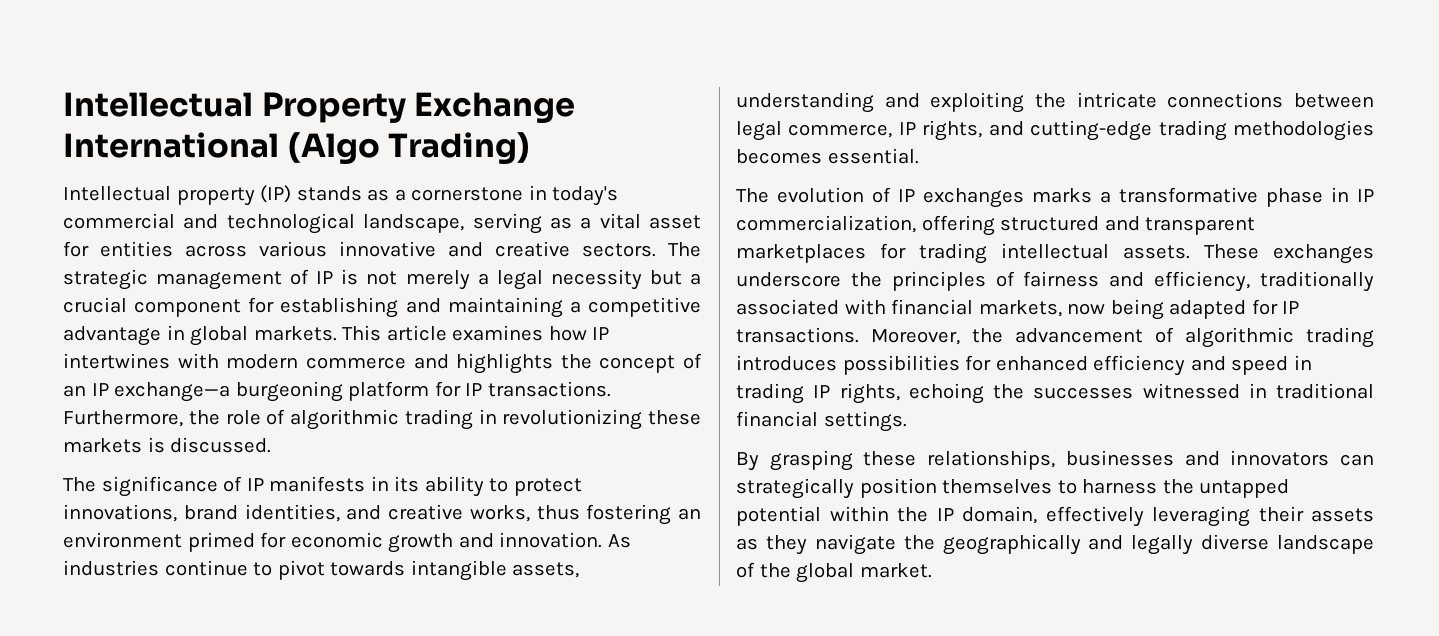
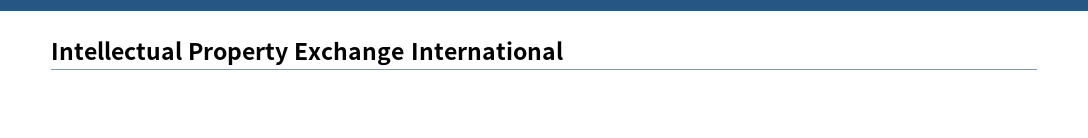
- Intellectual Property Exchange International (Algo Trading)
- Intellectual property (IP) stands as a cornerstone in today's commercial and technological landscape, serving as a vital asset for entities across various innovative and creative sectors. The strategic management of IP is not merely a legal necessity but a crucial component for establishing and maintaining a competitive advantage in global markets. This article examines how IP intertwines with modern commerce and highlights the concept of an IP exchange—a burgeoning platform for IP transactions. Furthermore, the role of algorithmic trading in revolutionizing these markets is discussed.
- The significance of IP manifests in its ability to protect innovations, brand identities, and creative works, thus fostering an environment primed for economic growth and innovation. As industries continue to pivot towards intangible assets, understanding and exploiting the intricate connections between legal commerce, IP rights, and cutting-edge trading methodologies becomes essential.
- The evolution of IP exchanges marks a transformative phase in IP commercialization, offering structured and transparent marketplaces for trading intellectual assets. These exchanges underscore the principles of fairness and efficiency, traditionally associated with financial markets, now being adapted for IP transactions. Moreover, the advancement of algorithmic trading introduces possibilities for enhanced efficiency and speed in trading IP rights, echoing the successes witnessed in traditional financial settings.
- By grasping these relationships, businesses and innovators can strategically position themselves to harness the untapped potential within the IP domain, effectively leveraging their assets as they navigate the geographically and legally diverse landscape of the global market.
+ Intellectual Property Exchange International

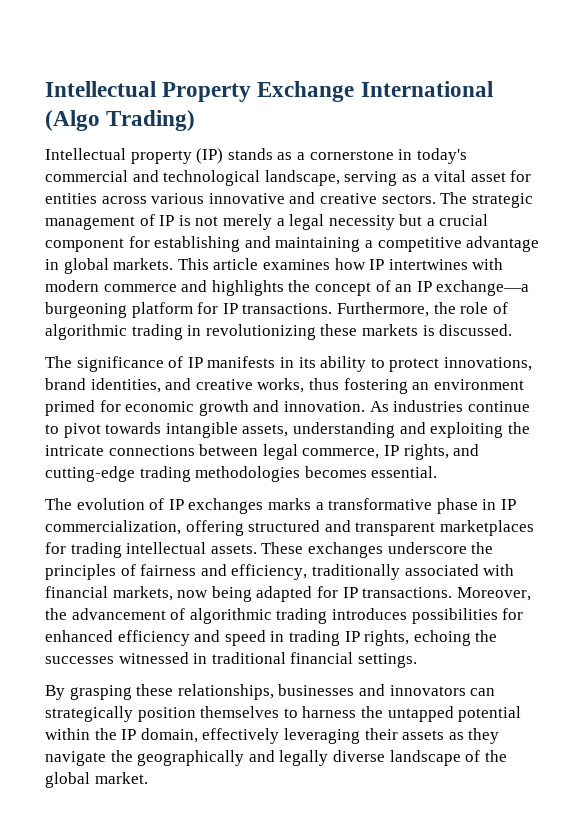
- Intellectual Property Exchange International
+ Intellectual Property Exchange International (Algo Trading)
+ Intellectual property (IP) stands as a cornerstone in today's commercial and technological landscape, serving as a vital asset for entities across various innovative and creative sectors. The strategic management of IP is not merely a legal necessity but a crucial component for establishing and maintaining a competitive advantage in global markets. This article examines how IP intertwines with modern commerce and highlights the concept of an IP exchange—a burgeoning platform for IP transactions. Furthermore, the role of algorithmic trading in revolutionizing these markets is discussed.
+ The significance of IP manifests in its ability to protect innovations, brand identities, and creative works, thus fostering an environment primed for economic growth and innovation. As industries continue to pivot towards intangible assets, understanding and exploiting the intricate connections between legal commerce, IP rights, and cutting-edge trading methodologies becomes essential.
+ The evolution of IP exchanges marks a transformative phase in IP commercialization, offering structured and transparent marketplaces for trading intellectual assets. These exchanges underscore the principles of fairness and efficiency, traditionally associated with financial markets, now being adapted for IP transactions. Moreover, the advancement of algorithmic trading introduces possibilities for enhanced efficiency and speed in trading IP rights, echoing the successes witnessed in traditional financial settings.
+ By grasping these relationships, businesses and innovators can strategically position themselves to harness the untapped potential within the IP domain, effectively leveraging their assets as they navigate the geographically and legally diverse landscape of the global market.

